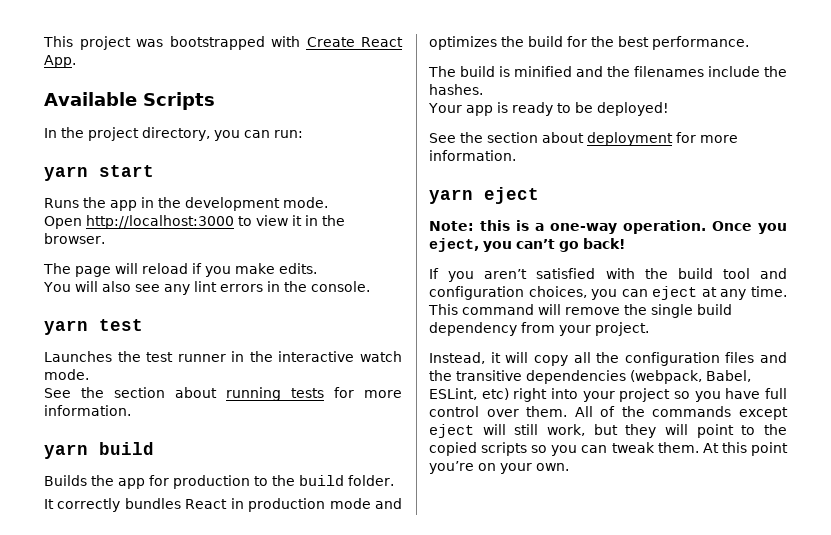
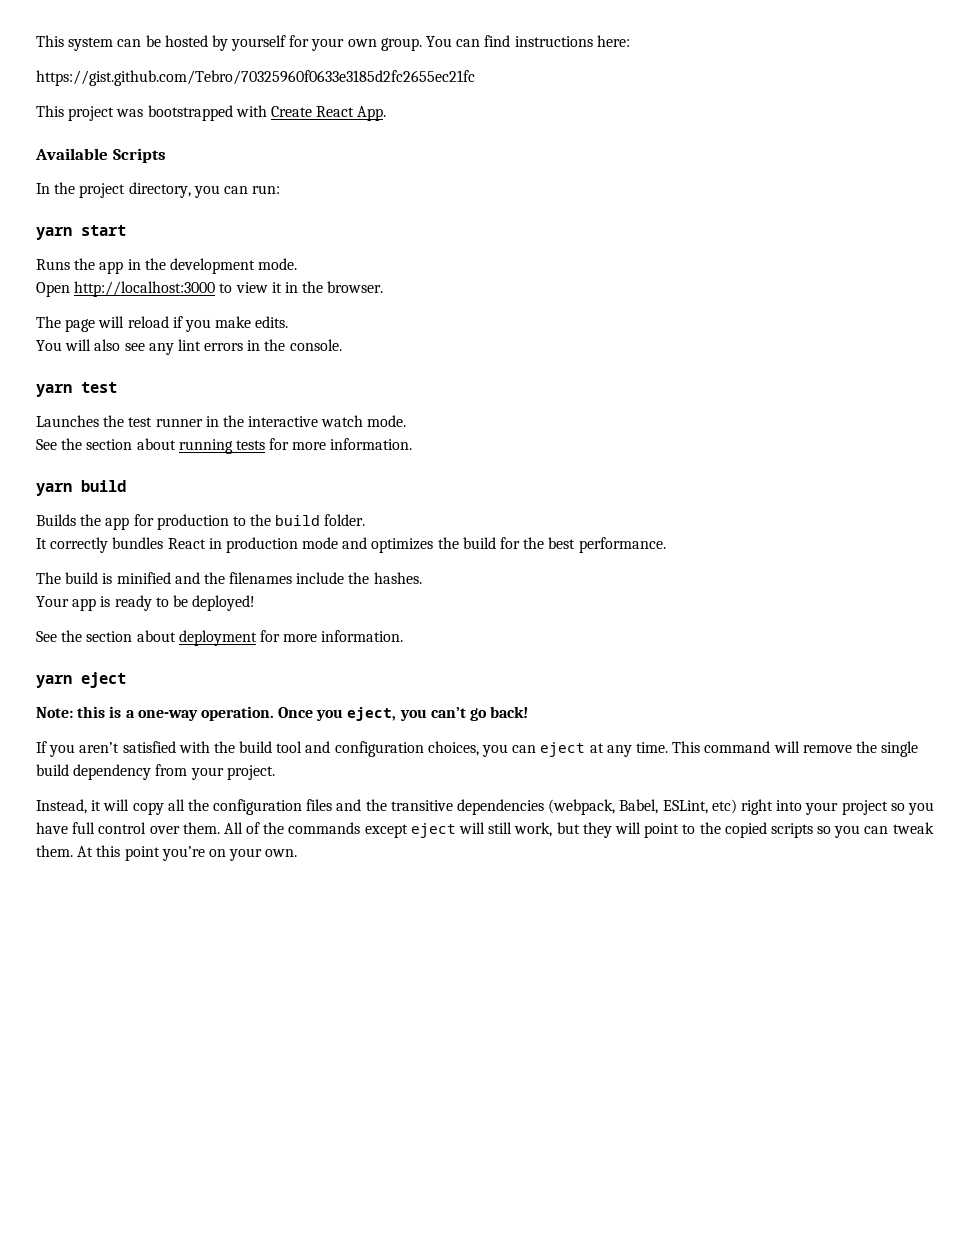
+ This system can be hosted by yourself for your own group. You can find instructions here:
+ https://gist.github.com/Tebro/70325960f0633e3185d2fc2655ec21fc

